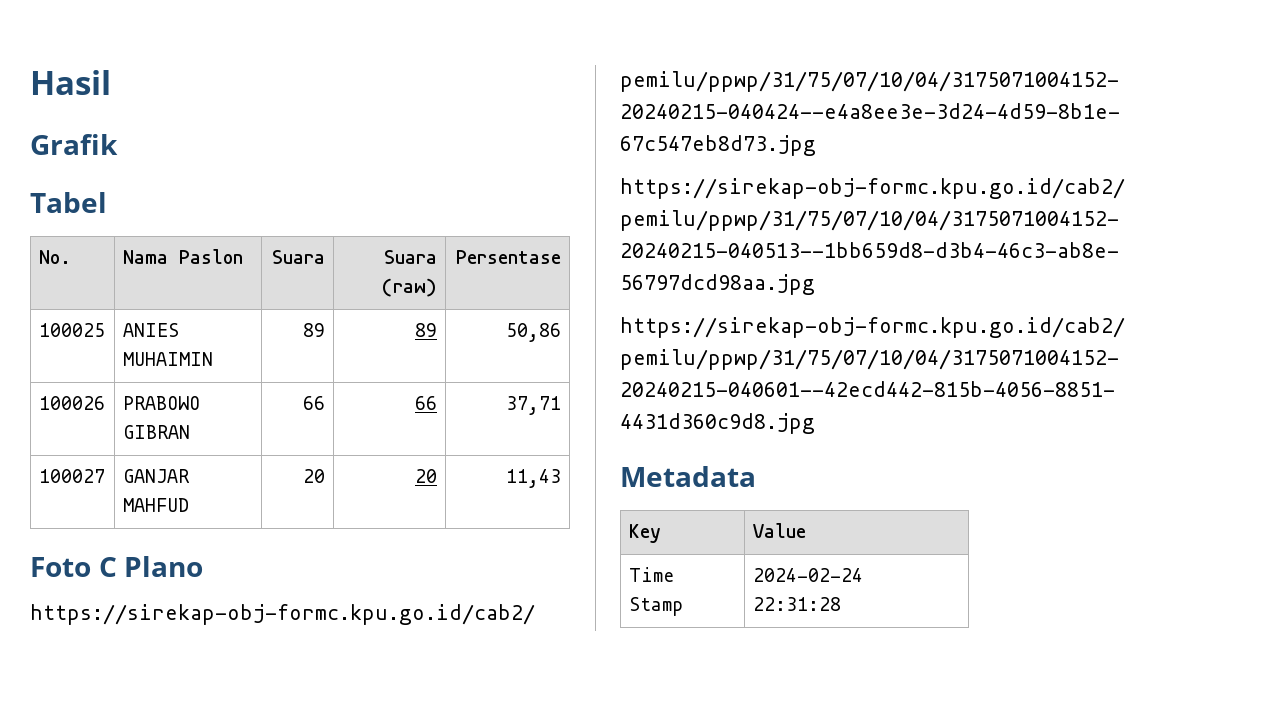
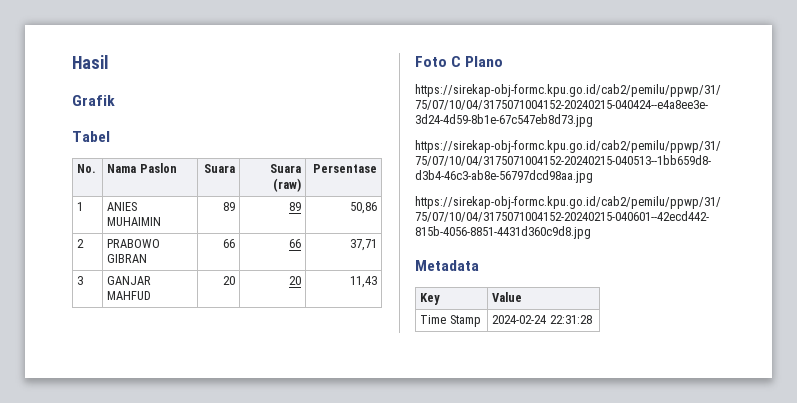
- 100025 | ANIES MUHAIMIN | 89 | 89 | 50,86
+ 1 | ANIES MUHAIMIN | 89 | 89 | 50,86
- 100026 | PRABOWO GIBRAN | 66 | 66 | 37,71
+ 2 | PRABOWO GIBRAN | 66 | 66 | 37,71
- 100027 | GANJAR MAHFUD | 20 | 20 | 11,43
+ 3 | GANJAR MAHFUD | 20 | 20 | 11,43

